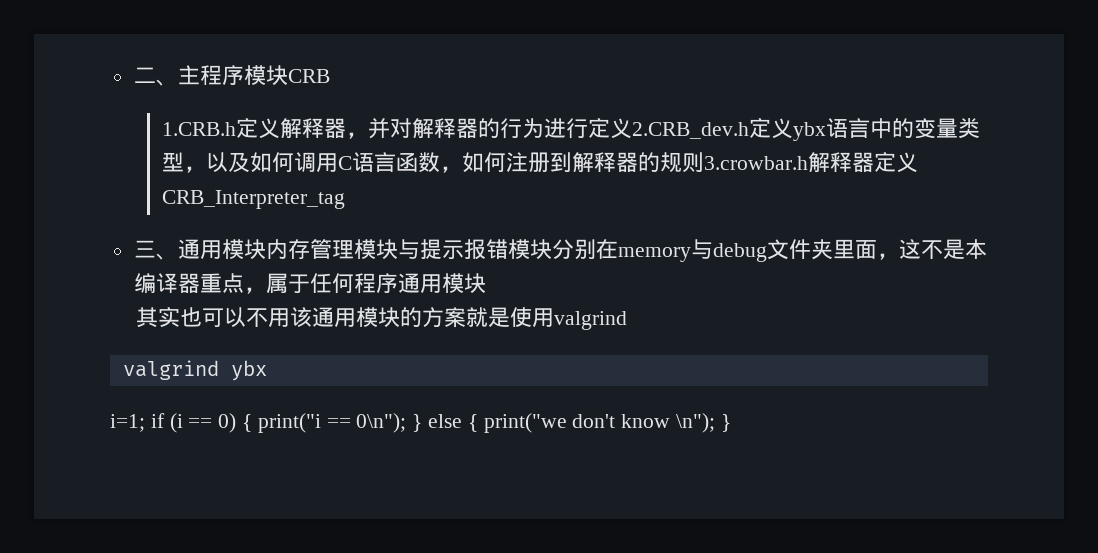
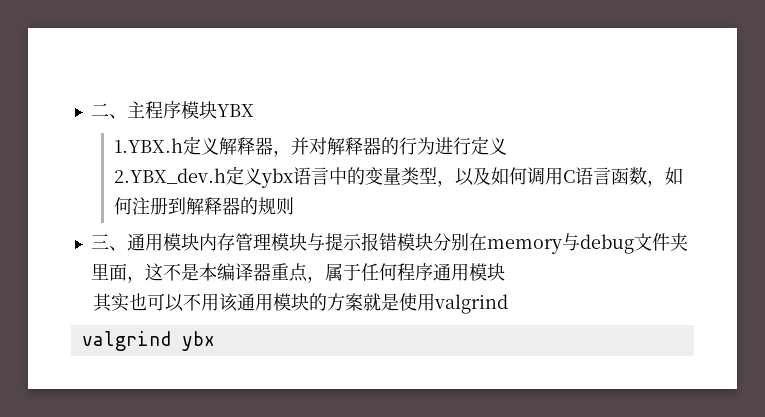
- 二、主程序模块CRB
- 1.CRB.h定义解释器，并对解释器的行为进行定义2.CRB_dev.h定义ybx语言中的变量类型，以及如何调用C语言函数，如何注册到解释器的规则3.crowbar.h解释器定义CRB_Interpreter_tag
+ 二、主程序模块YBX
+ 1.YBX.h定义解释器，并对解释器的行为进行定义
+ 2.YBX_dev.h定义ybx语言中的变量类型，以及如何调用C语言函数，如何注册到解释器的规则
- i=1; if (i == 0) { print("i == 0\n"); } else { print("we don't know \n"); }

